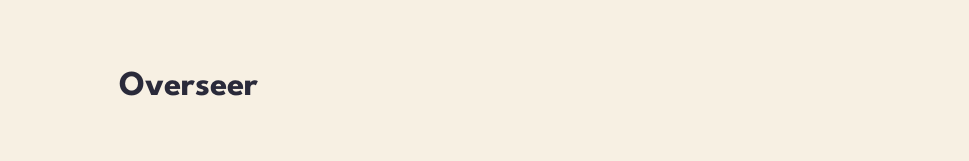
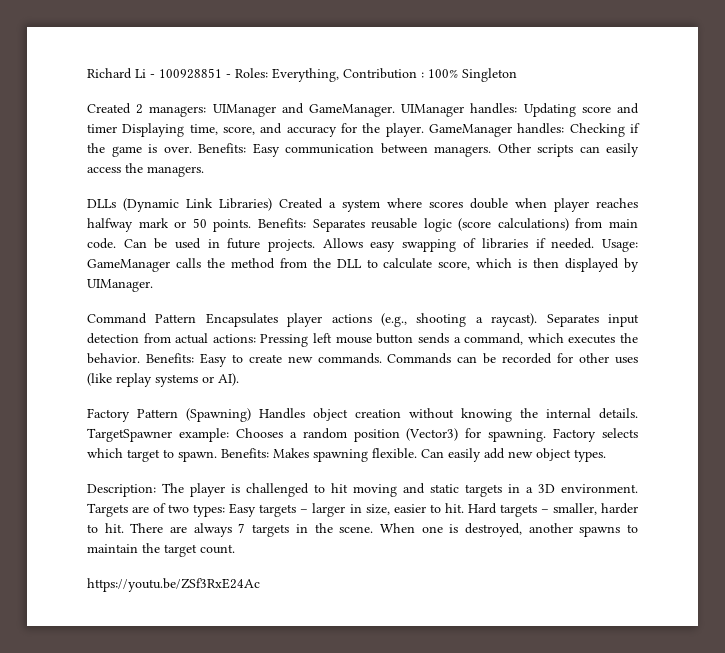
- Overseer
+ Richard Li - 100928851 - Roles: Everything, Contribution : 100% Singleton
+ Created 2 managers: UIManager and GameManager. UIManager handles: Updating score and timer Displaying time, score, and accuracy for the player. GameManager handles: Checking if the game is over. Benefits: Easy communication between managers. Other scripts can easily access the managers.
+ DLLs (Dynamic Link Libraries) Created a system where scores double when player reaches halfway mark or 50 points. Benefits: Separates reusable logic (score calculations) from main code. Can be used in future projects. Allows easy swapping of libraries if needed. Usage: GameManager calls the method from the DLL to calculate score, which is then displayed by UIManager.
+ Command Pattern Encapsulates player actions (e.g., shooting a raycast). Separates input detection from actual actions: Pressing left mouse button sends a command, which executes the behavior. Benefits: Easy to create new commands. Commands can be recorded for other uses (like replay systems or AI).
+ Factory Pattern (Spawning) Handles object creation without knowing the internal details. TargetSpawner example: Chooses a random position (Vector3) for spawning. Factory selects which target to spawn. Benefits: Makes spawning flexible. Can easily add new object types.
+ Description: The player is challenged to hit moving and static targets in a 3D environment. Targets are of two types: Easy targets – larger in size, easier to hit. Hard targets – smaller, harder to hit. There are always 7 targets in the scene. When one is destroyed, another spawns to maintain the target count.
+ https://youtu.be/ZSf3RxE24Ac

